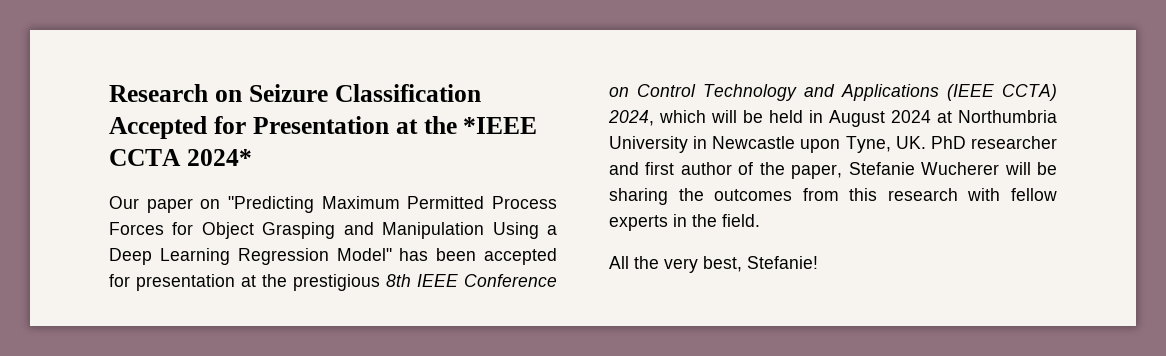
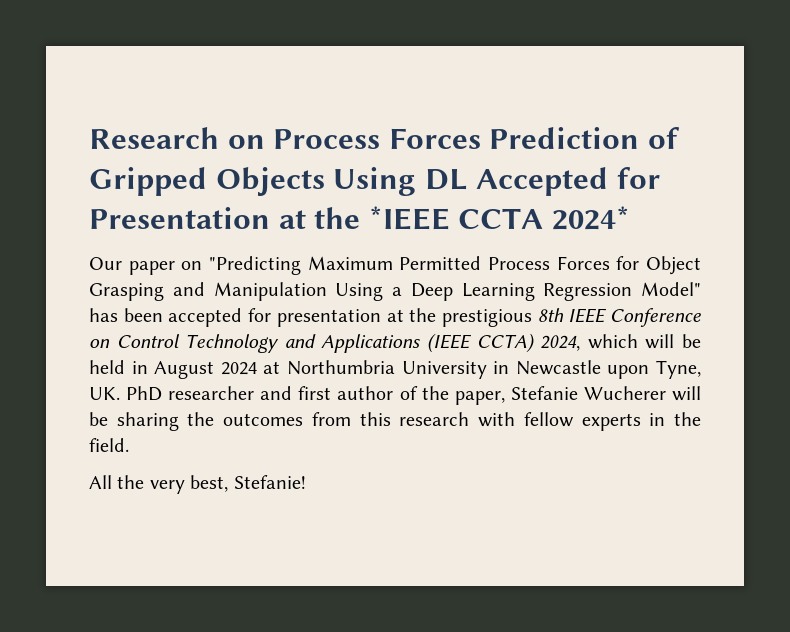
- Research on Seizure Classification Accepted for Presentation at the *IEEE CCTA 2024*
+ Research on Process Forces Prediction of Gripped Objects Using DL Accepted for Presentation at the *IEEE CCTA 2024*

